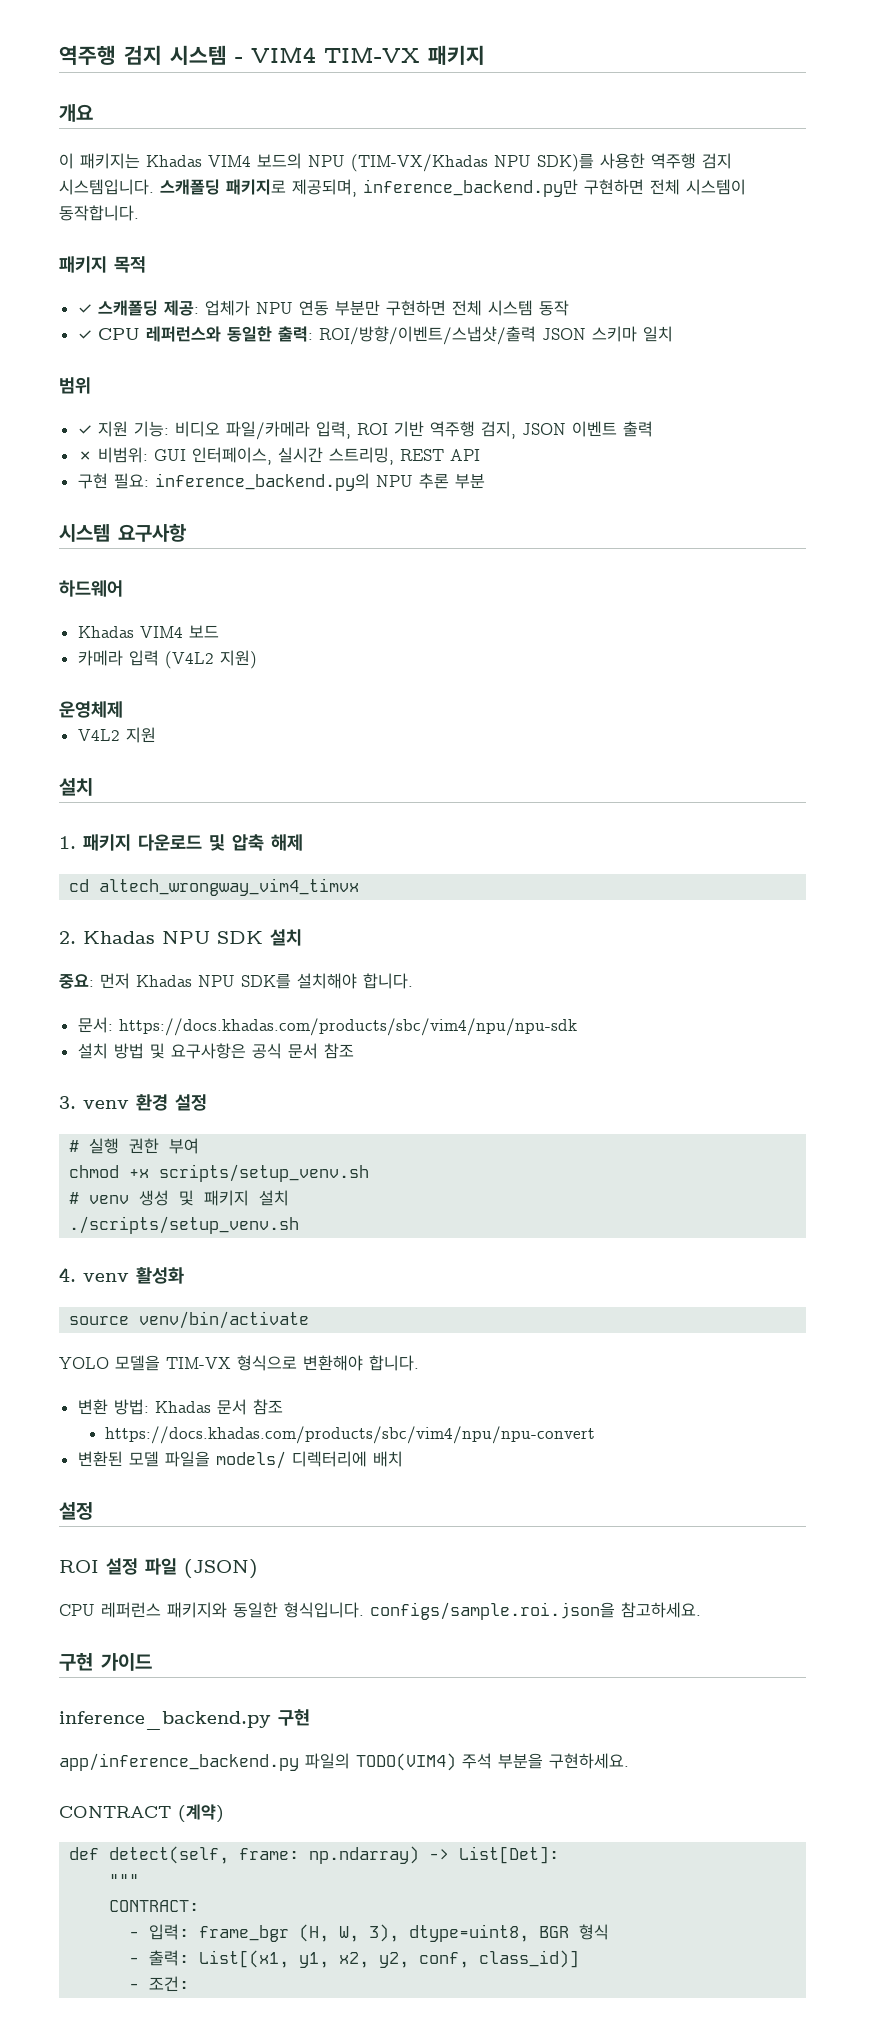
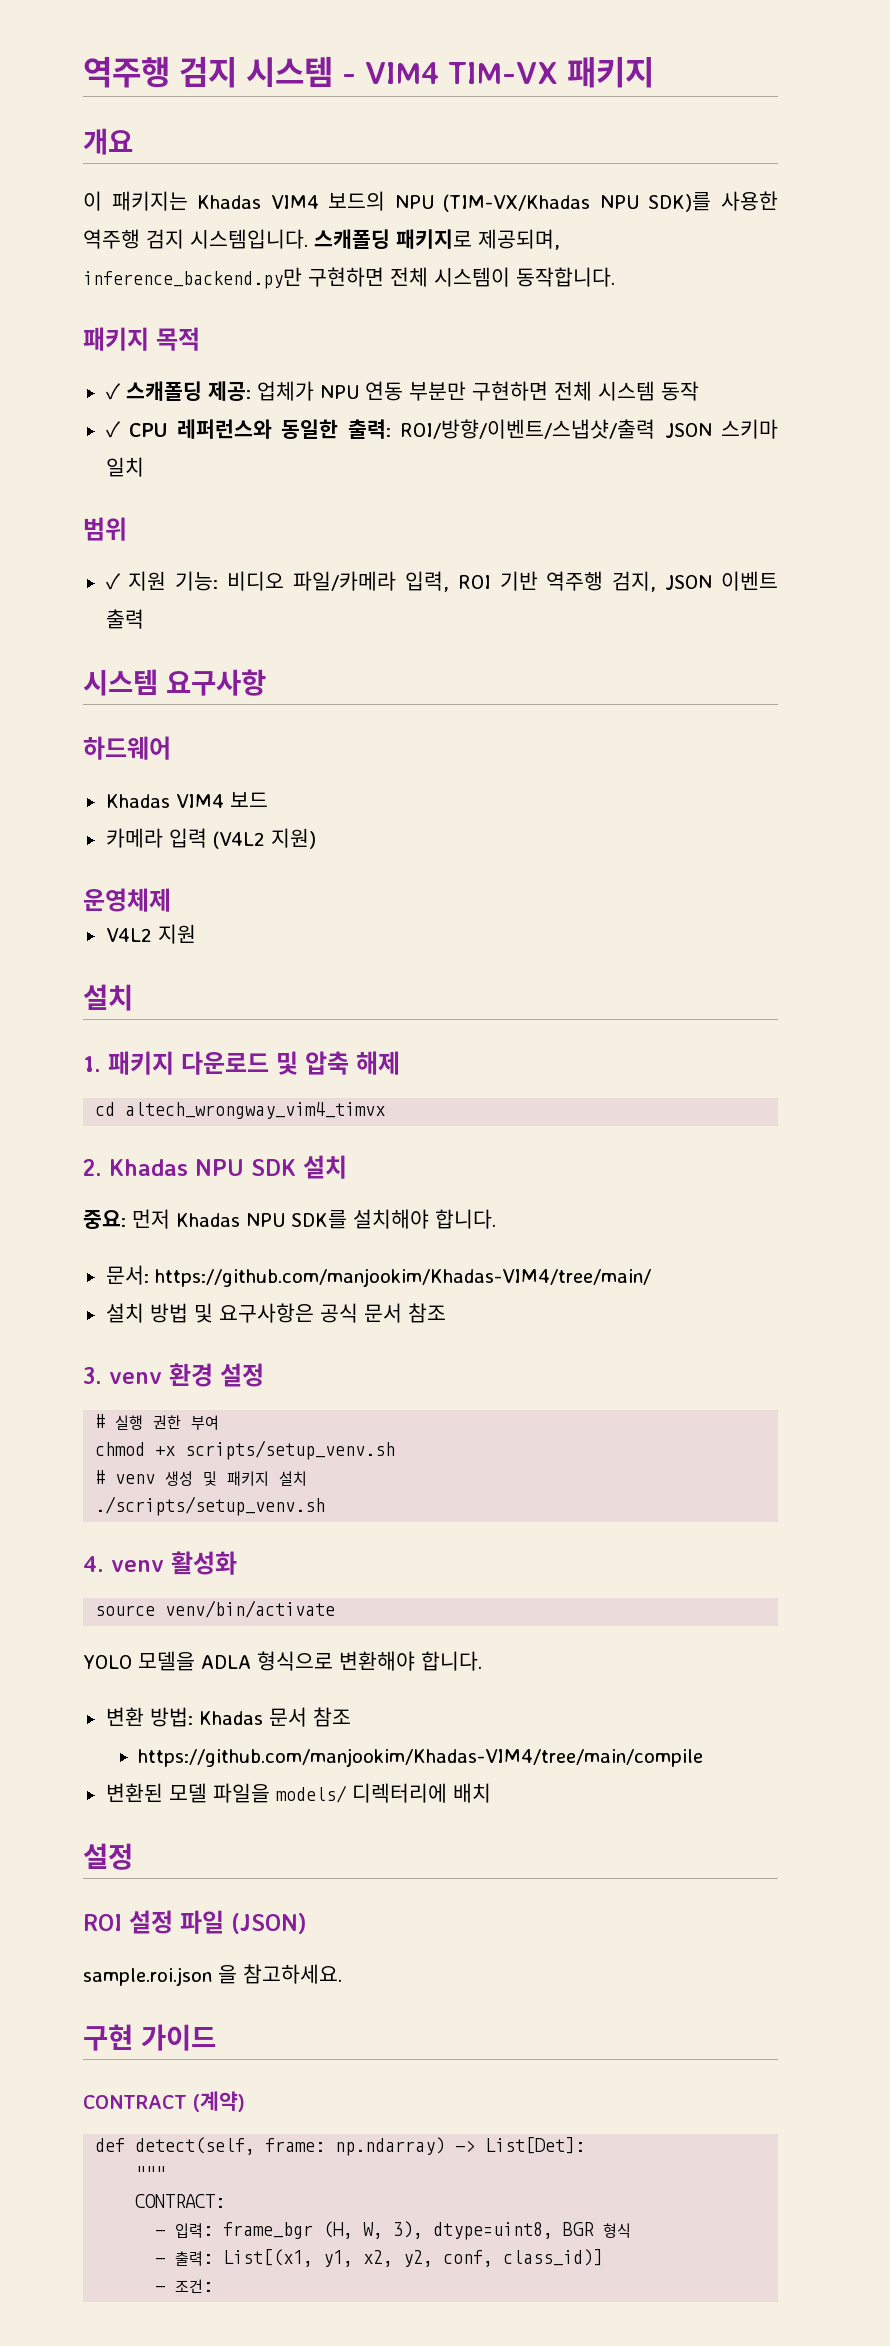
- ✗ 비범위: GUI 인터페이스, 실시간 스트리밍, REST API
- 구현 필요: inference_backend.py의 NPU 추론 부분
- 문서: https://docs.khadas.com/products/sbc/vim4/npu/npu-sdk
+ 문서: https://github.com/manjookim/Khadas-VIM4/tree/main/
- YOLO 모델을 TIM-VX 형식으로 변환해야 합니다.
+ YOLO 모델을 ADLA 형식으로 변환해야 합니다.
- https://docs.khadas.com/products/sbc/vim4/npu/npu-convert
+ https://github.com/manjookim/Khadas-VIM4/tree/main/compile
- CPU 레퍼런스 패키지와 동일한 형식입니다. configs/sample.roi.json을 참고하세요.
+ sample.roi.json 을 참고하세요.
  구현 가이드
- inference_backend.py 구현
- app/inference_backend.py 파일의 TODO(VIM4) 주석 부분을 구현하세요.

